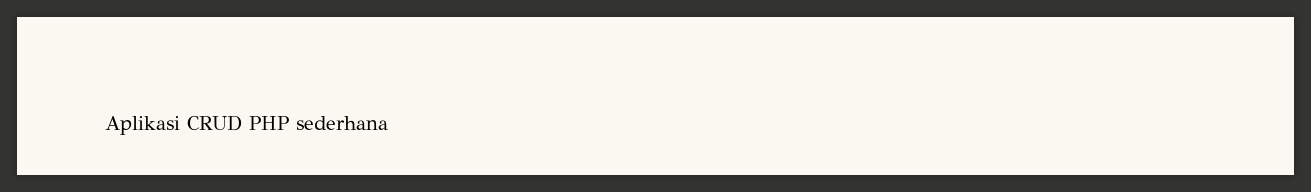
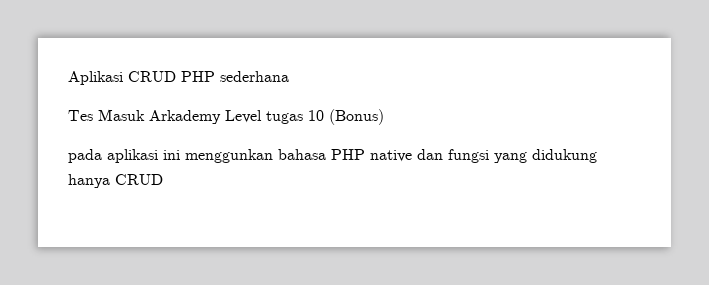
+ Tes Masuk Arkademy Level tugas 10 (Bonus)
+ pada aplikasi ini menggunkan bahasa PHP native dan fungsi yang didukung hanya CRUD

